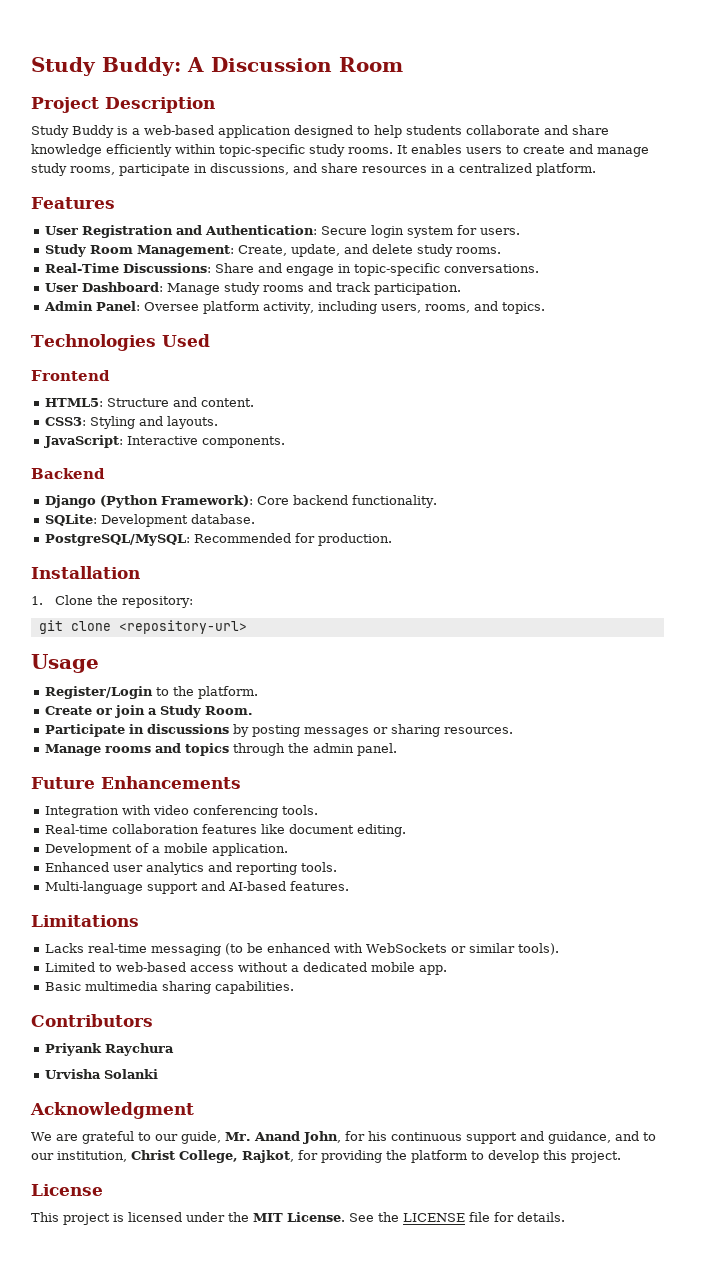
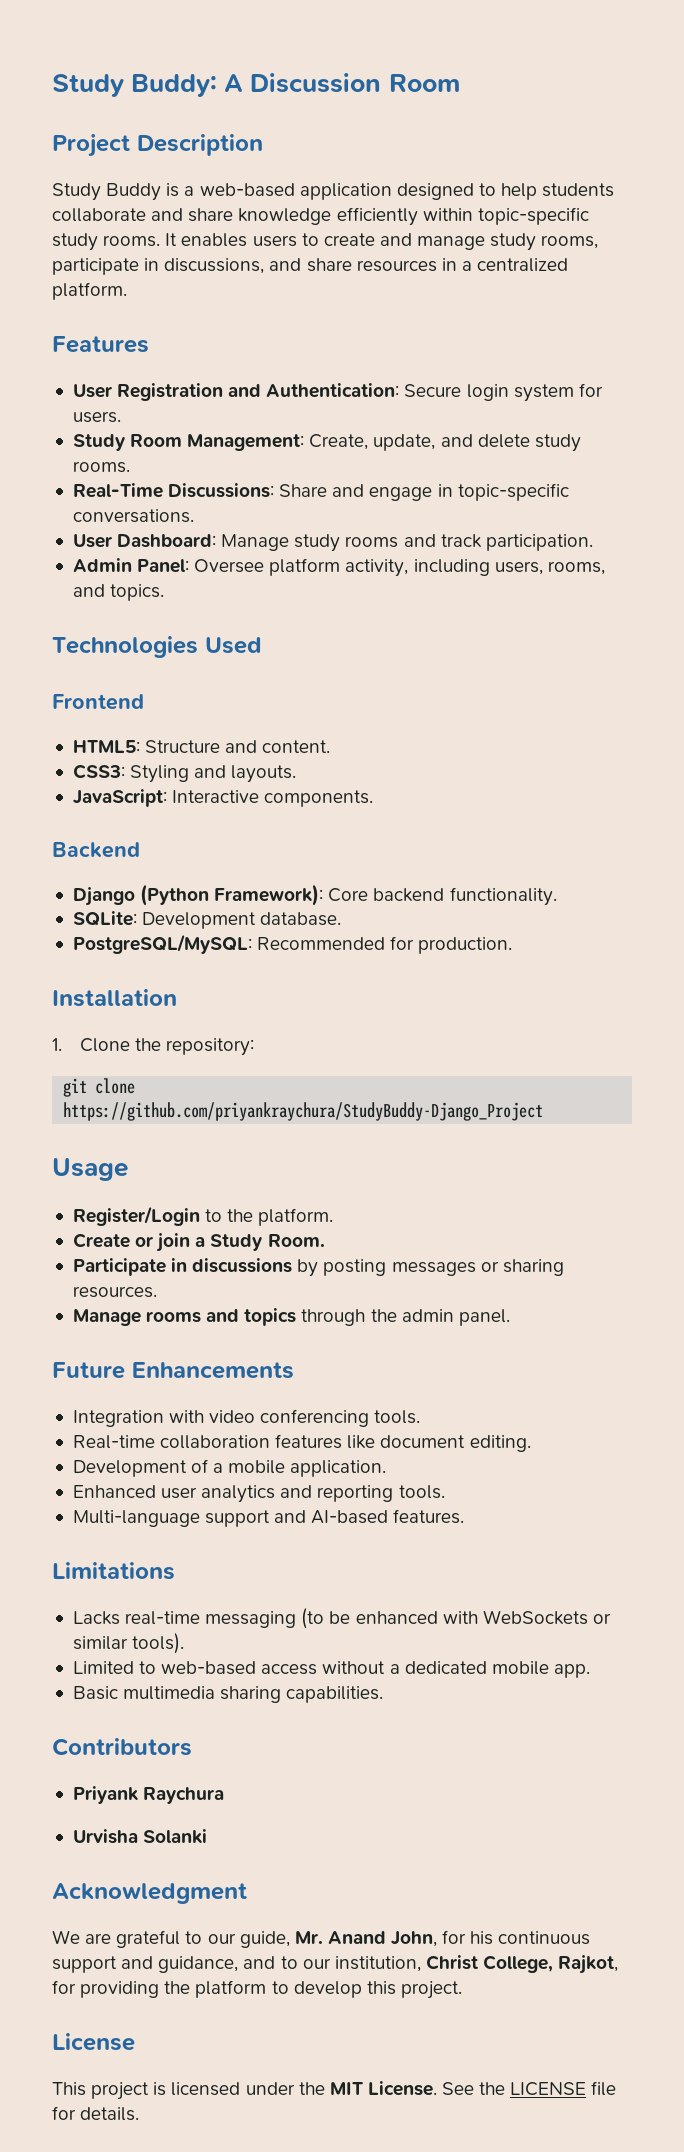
- git clone <repository-url>
+ git clone https://github.com/priyankraychura/StudyBuddy-Django_Project

